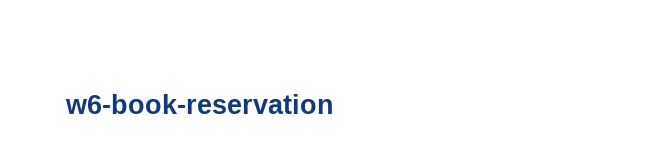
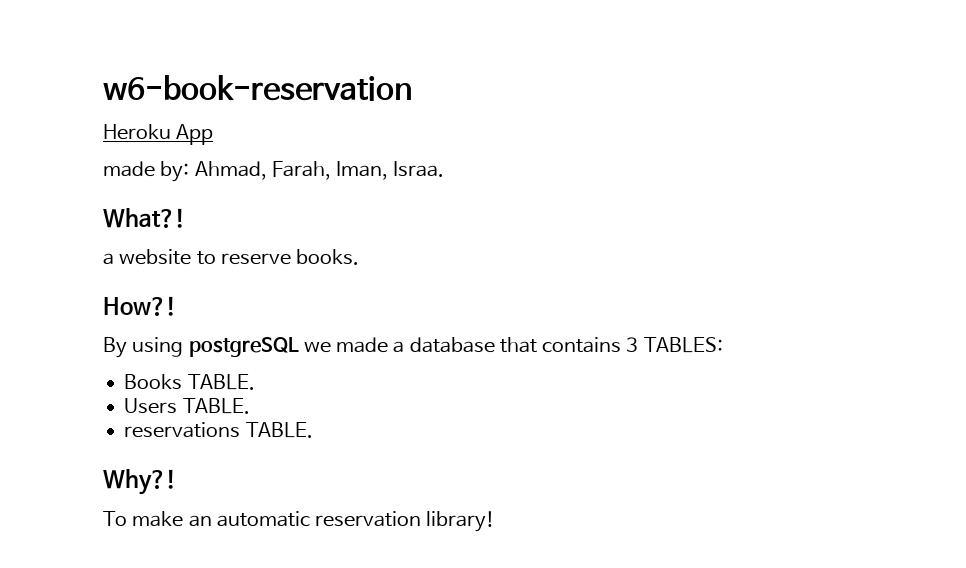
+ Heroku App
+ made by: Ahmad, Farah, Iman, Israa.
+ What?!
+ a website to reserve books.
+ How?!
+ By using postgreSQL we made a database that contains 3 TABLES:
+ Books TABLE.
+ Users TABLE.
+ reservations TABLE.
+ Why?!
+ To make an automatic reservation library!

